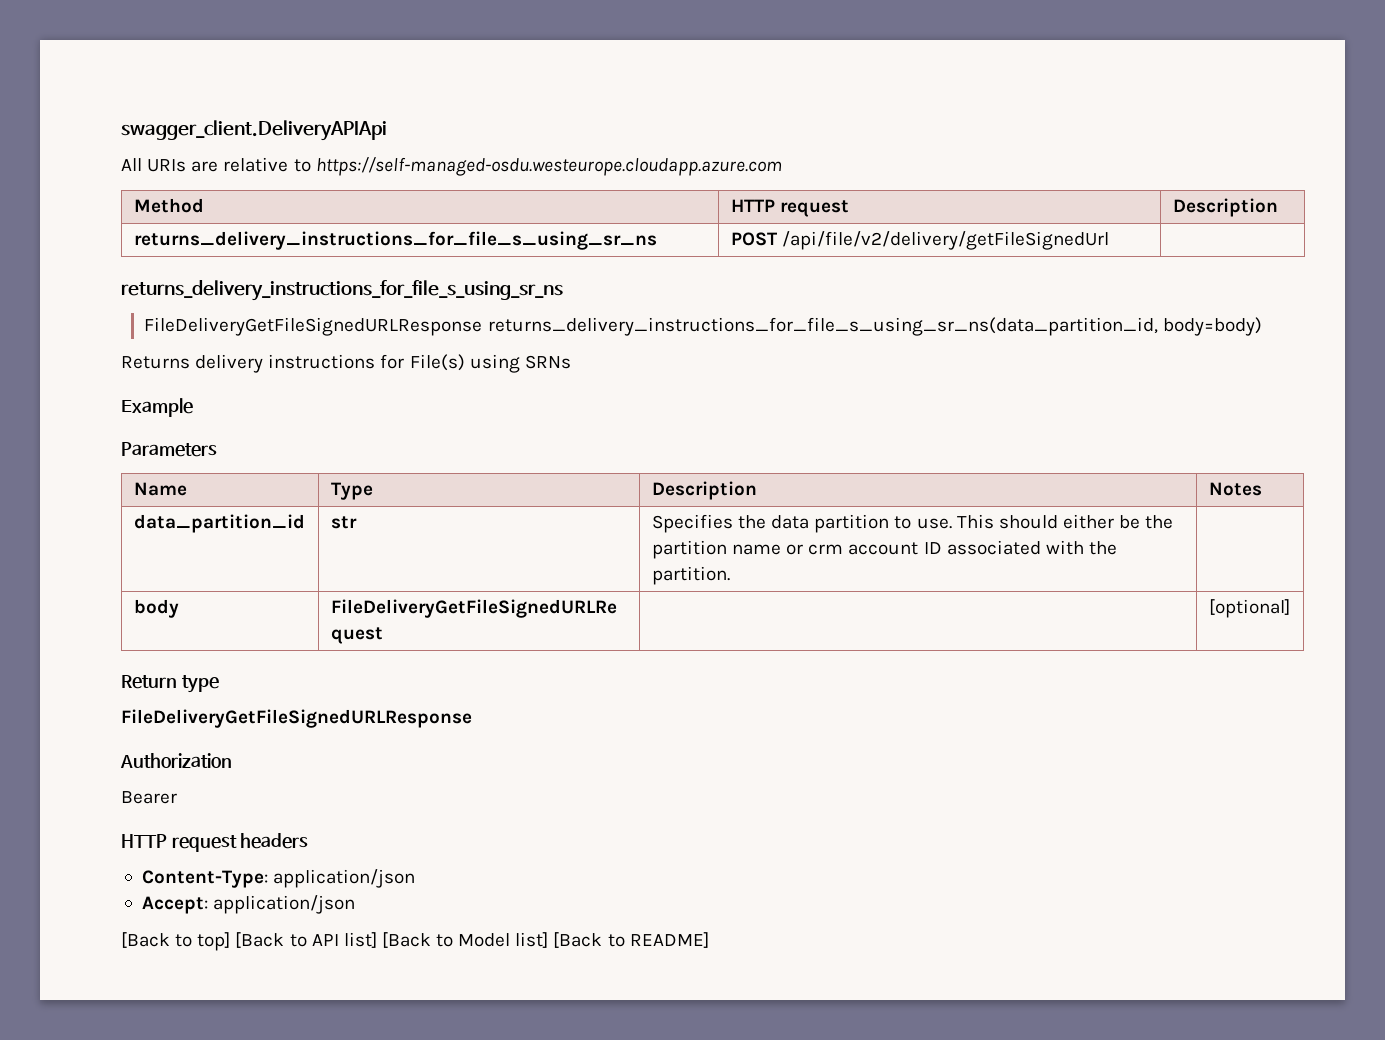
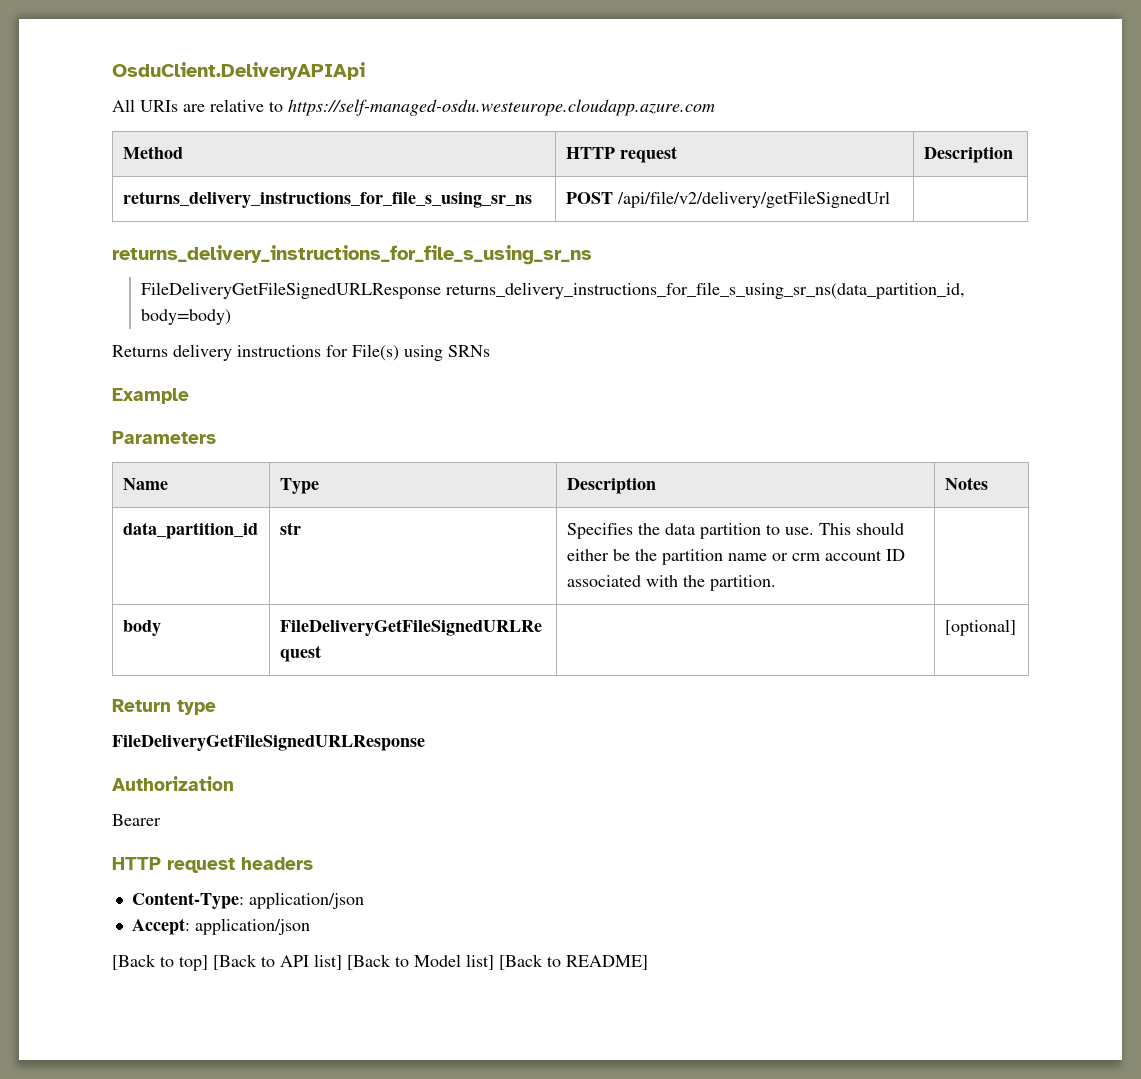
- swagger_client.DeliveryAPIApi
+ OsduClient.DeliveryAPIApi

